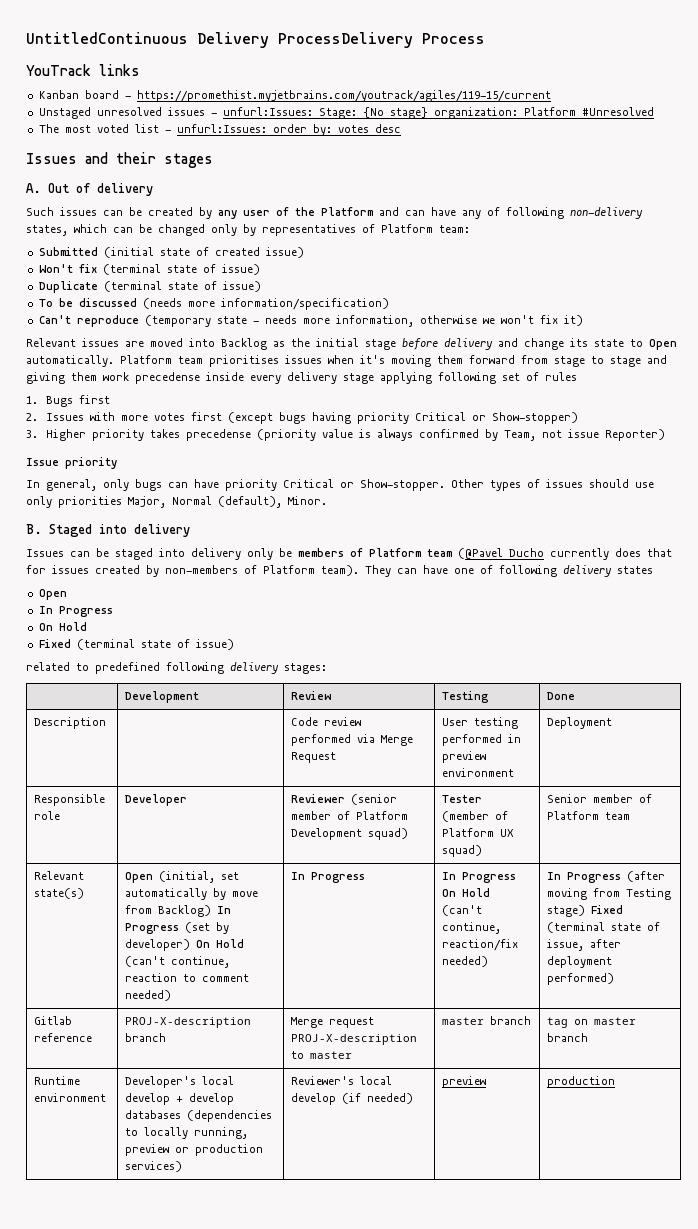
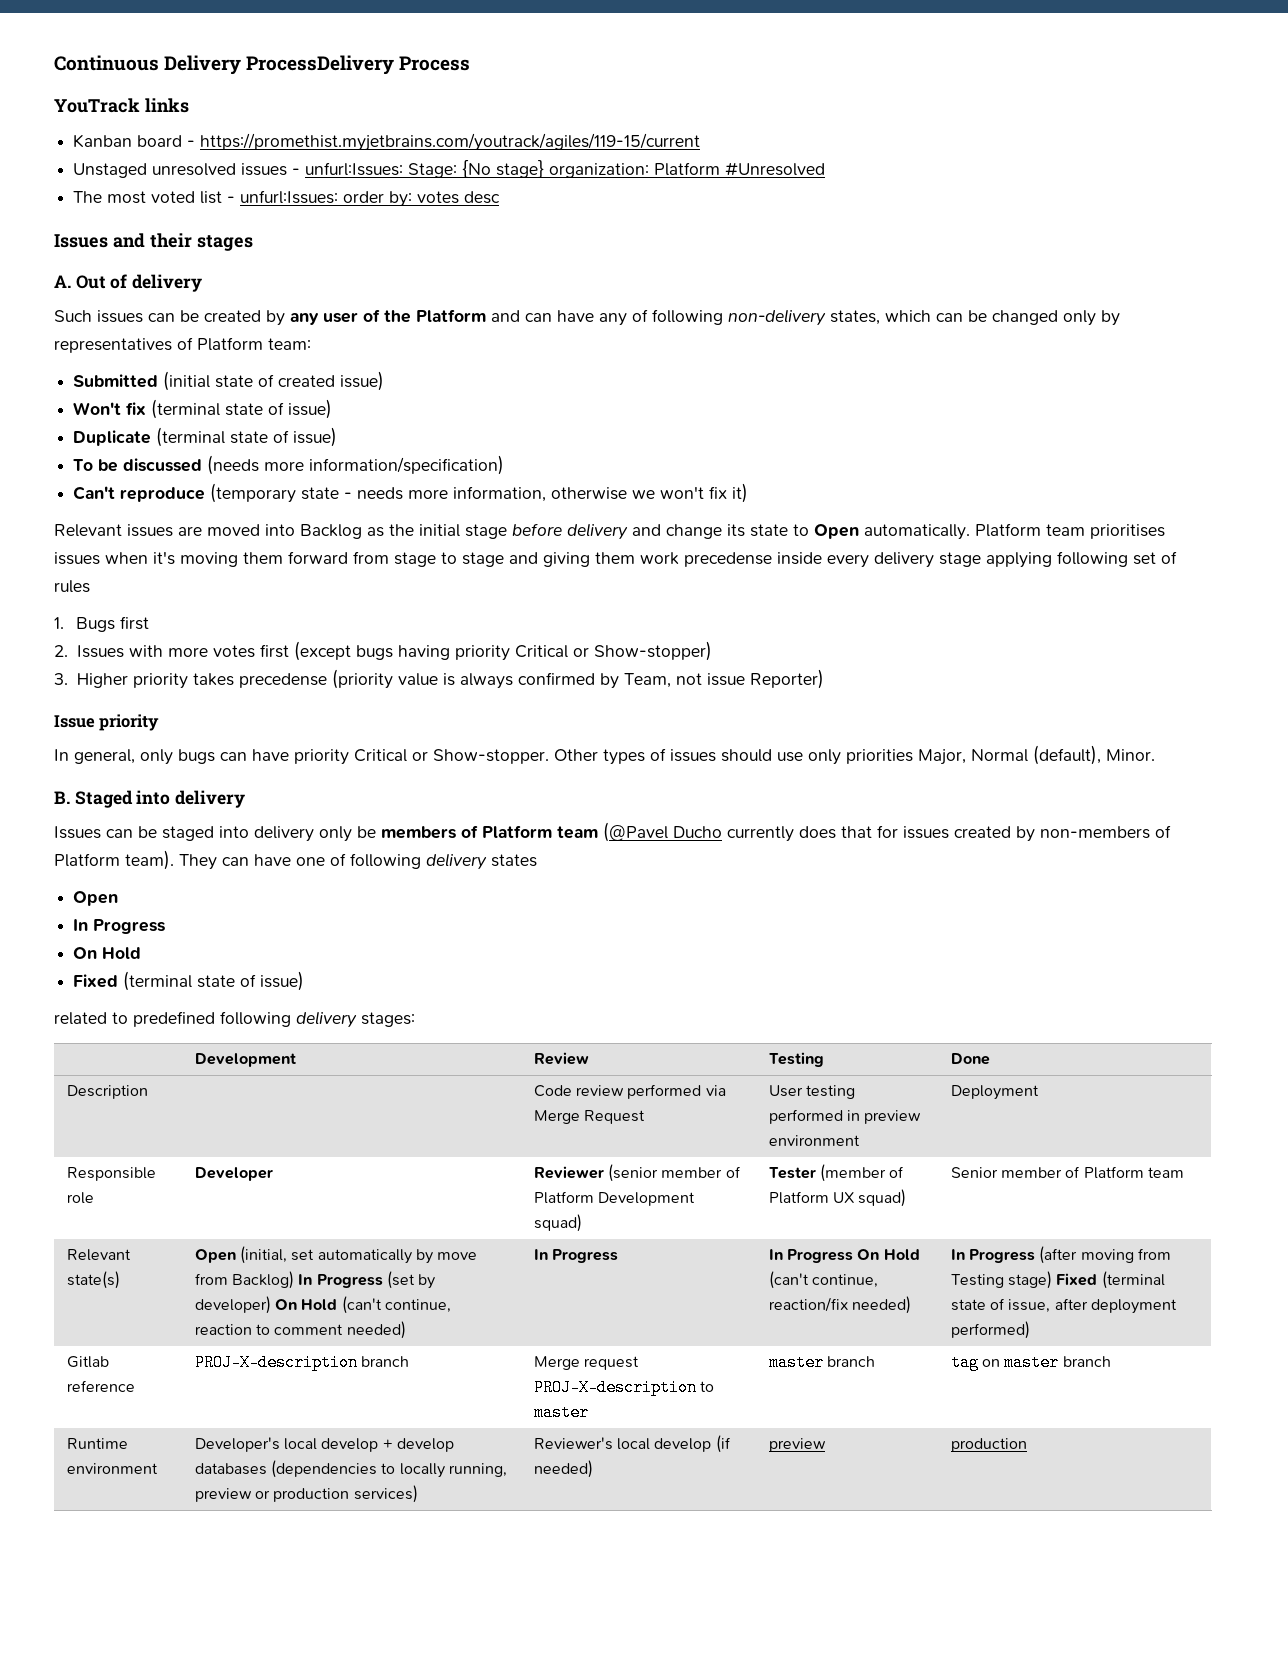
- UntitledContinuous Delivery ProcessDelivery Process
+ Continuous Delivery ProcessDelivery Process

